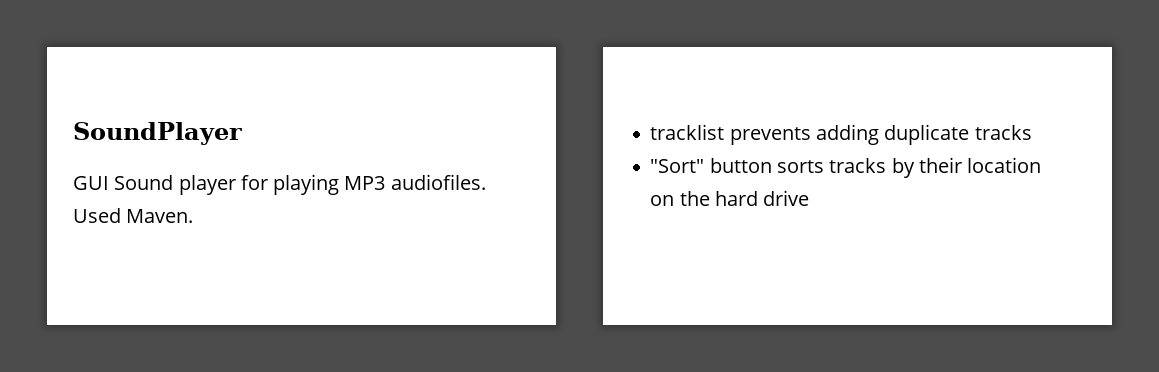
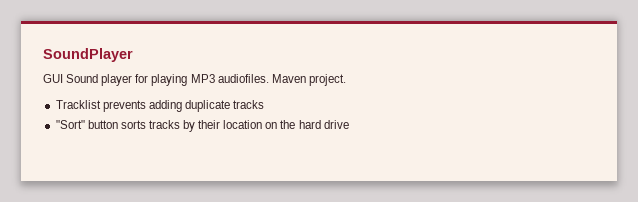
- Used Maven.
- tracklist prevents adding duplicate tracks
+ Maven project.
+ Tracklist prevents adding duplicate tracks

